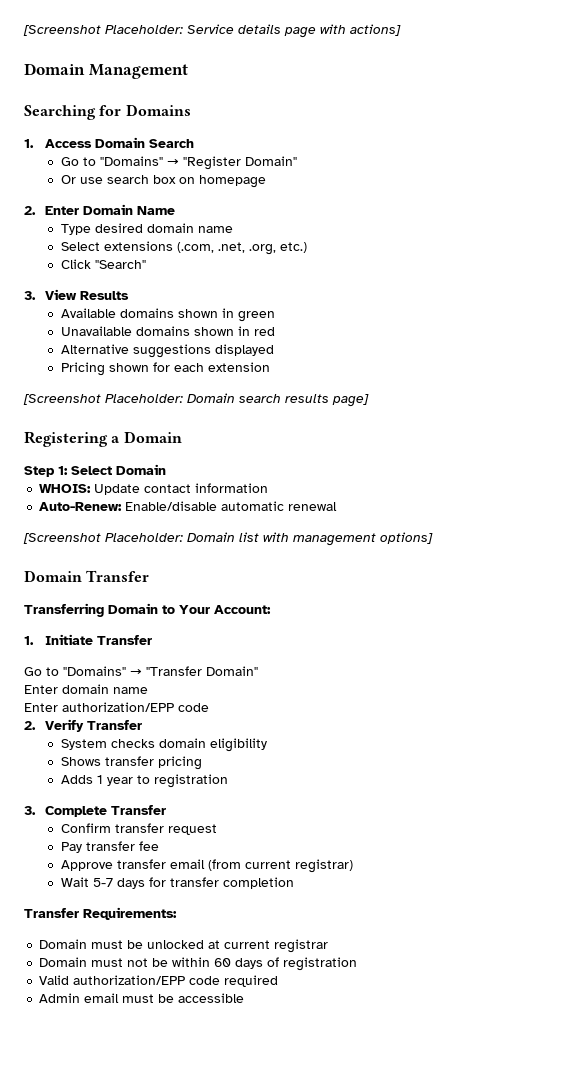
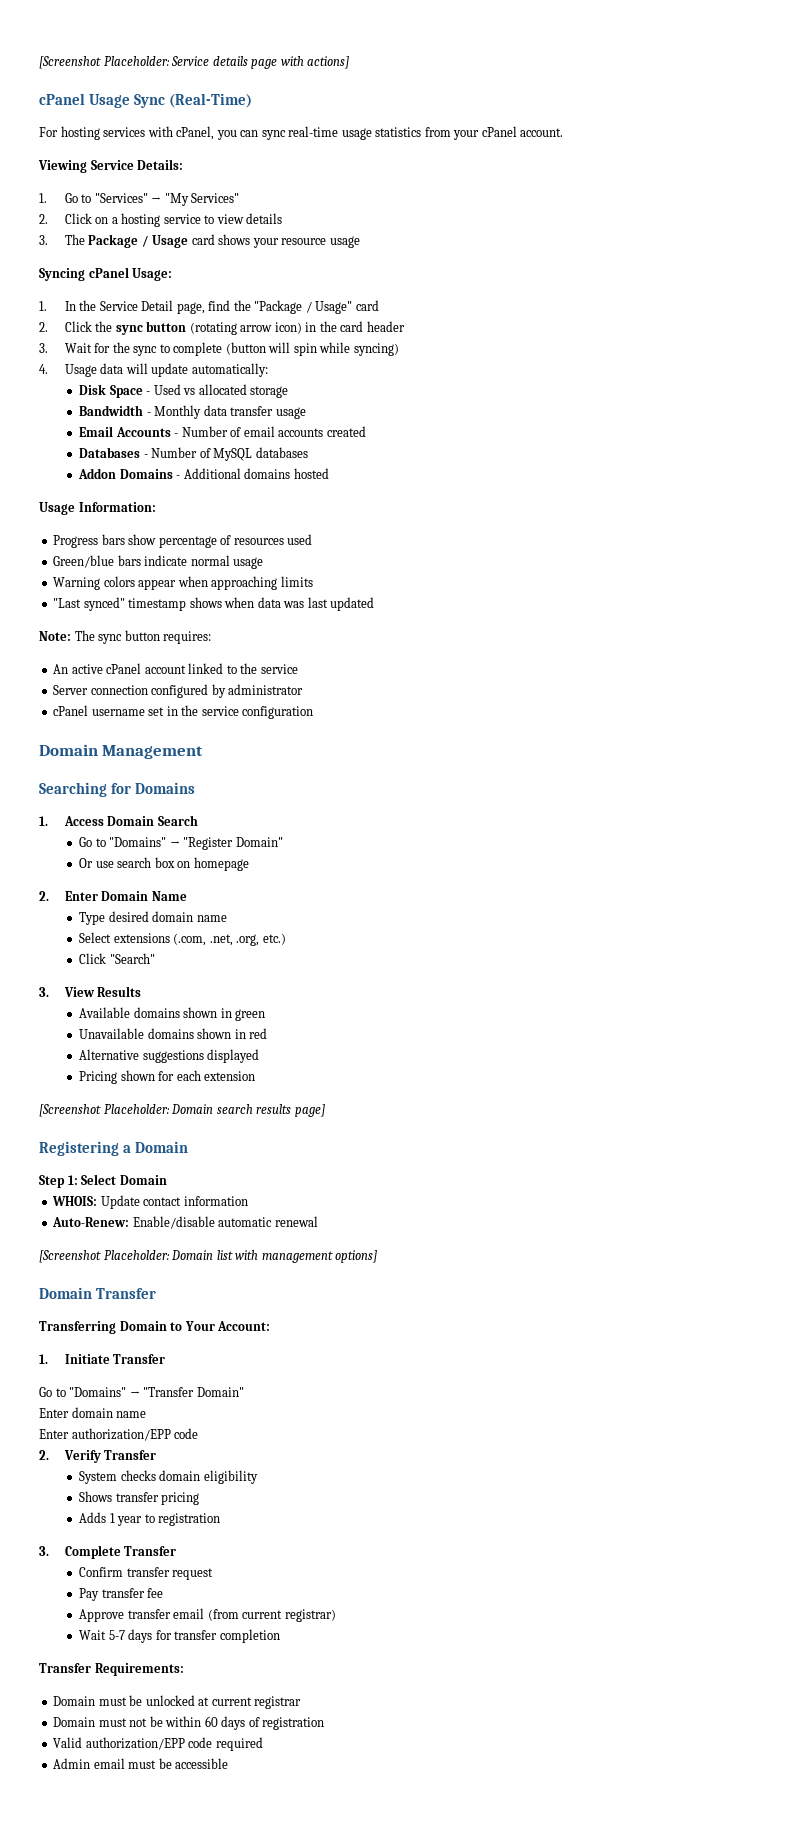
+ cPanel Usage Sync (Real-Time)
+ For hosting services with cPanel, you can sync real-time usage statistics from your cPanel account.
+ Viewing Service Details:
+ 1. Go to "Services" → "My Services"
+ 2. Click on a hosting service to view details
+ 3. The Package / Usage card shows your resource usage
+ Syncing cPanel Usage:
+ 1. In the Service Detail page, find the "Package / Usage" card
+ 2. Click the sync button (rotating arrow icon) in the card header
+ 3. Wait for the sync to complete (button will spin while syncing)
+ 4. Usage data will update automatically:
+ Disk Space - Used vs allocated storage
+ Bandwidth - Monthly data transfer usage
+ Email Accounts - Number of email accounts created
+ Databases - Number of MySQL databases
+ Addon Domains - Additional domains hosted
+ Usage Information:
+ Progress bars show percentage of resources used
+ Green/blue bars indicate normal usage
+ Warning colors appear when approaching limits
+ "Last synced" timestamp shows when data was last updated
+ Note: The sync button requires:
+ An active cPanel account linked to the service
+ Server connection configured by administrator
+ cPanel username set in the service configuration

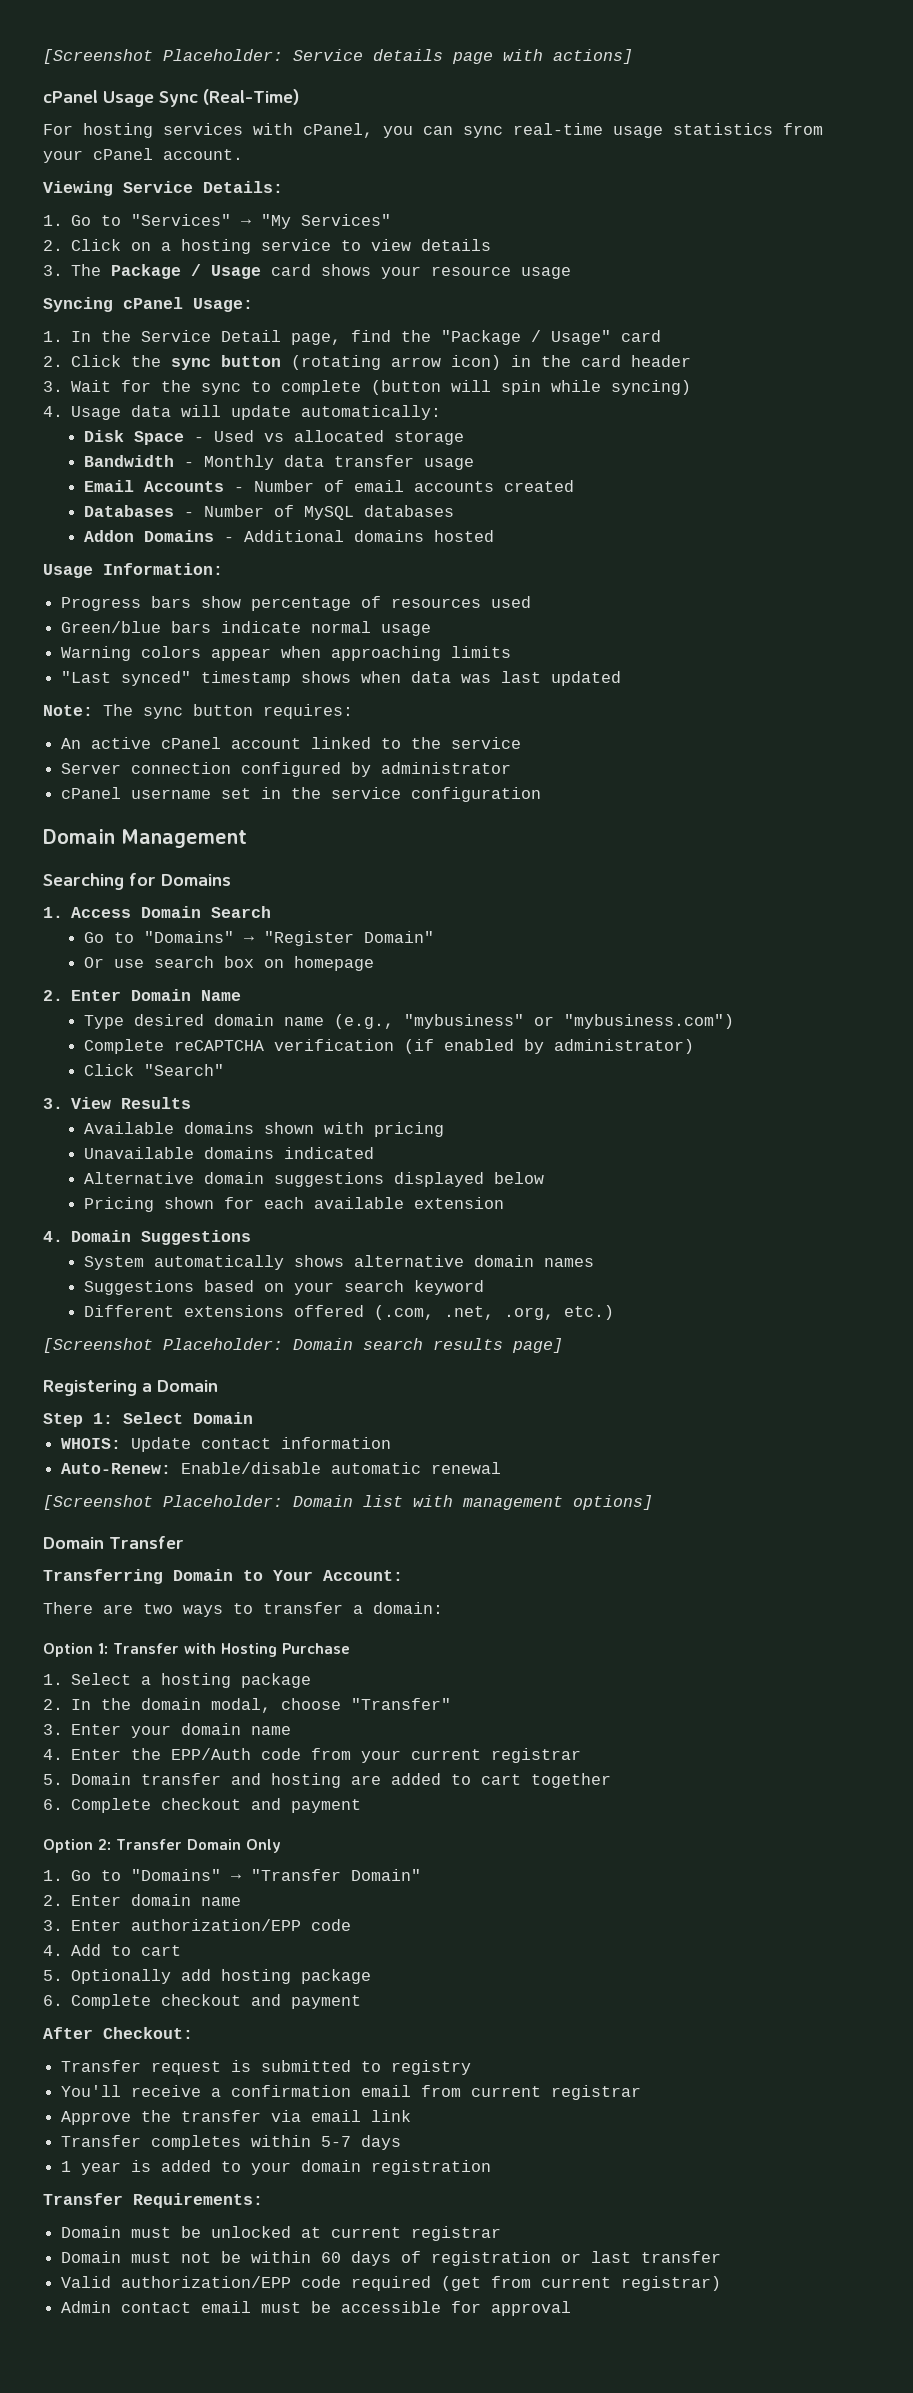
- Type desired domain name
- Select extensions (.com, .net, .org, etc.)
+ Type desired domain name (e.g., "mybusiness" or "mybusiness.com")
+ Complete reCAPTCHA verification (if enabled by administrator)
- Available domains shown in green
+ Available domains shown with pricing
- Unavailable domains shown in red
+ Unavailable domains indicated
- Alternative suggestions displayed
+ Alternative domain suggestions displayed below
- Pricing shown for each extension
+ Pricing shown for each available extension
+ 4. Domain Suggestions
+ System automatically shows alternative domain names
+ Suggestions based on your search keyword
+ Different extensions offered (.com, .net, .org, etc.)
- 1. Initiate Transfer
- Go to "Domains" → "Transfer Domain"
+ There are two ways to transfer a domain:
+ Option 1: Transfer with Hosting Purchase
+ 1. Select a hosting package
+ 2. In the domain modal, choose "Transfer"
+ 3. Enter your domain name
+ 4. Enter the EPP/Auth code from your current registrar
+ 5. Domain transfer and hosting are added to cart together
+ 6. Complete checkout and payment
+ Option 2: Transfer Domain Only
+ 1. Go to "Domains" → "Transfer Domain"
- Enter domain name
+ 2. Enter domain name
- Enter authorization/EPP code
+ 3. Enter authorization/EPP code
- 2. Verify Transfer
- System checks domain eligibility
- Shows transfer pricing
- Adds 1 year to registration
- 3. Complete Transfer
- Confirm transfer request
- Pay transfer fee
- Approve transfer email (from current registrar)
- Wait 5-7 days for transfer completion
+ 4. Add to cart
+ 5. Optionally add hosting package
+ 6. Complete checkout and payment
+ After Checkout:
+ Transfer request is submitted to registry
+ You'll receive a confirmation email from current registrar
+ Approve the transfer via email link
+ Transfer completes within 5-7 days
+ 1 year is added to your domain registration
- Domain must not be within 60 days of registration
+ Domain must not be within 60 days of registration or last transfer
- Valid authorization/EPP code required
+ Valid authorization/EPP code required (get from current registrar)
- Admin email must be accessible
+ Admin contact email must be accessible for approval

